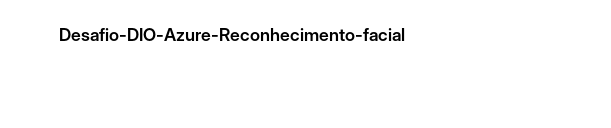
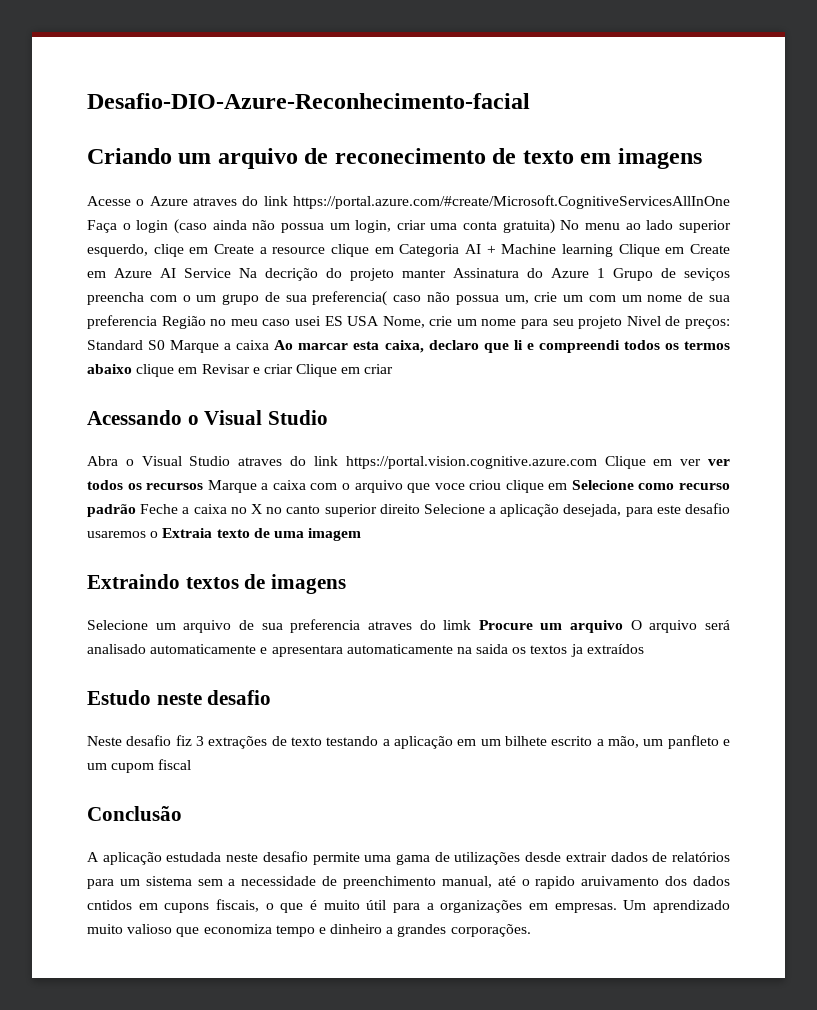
+ Criando um arquivo de reconecimento de texto em imagens
+ Acesse o Azure atraves do link https://portal.azure.com/#create/Microsoft.CognitiveServicesAllInOne Faça o login (caso ainda não possua um login, criar uma conta gratuita) No menu ao lado superior esquerdo, cliqe em Create a resource clique em Categoria AI + Machine learning Clique em Create em Azure AI Service Na decrição do projeto manter Assinatura do Azure 1 Grupo de seviços preencha com o um grupo de sua preferencia( caso não possua um, crie um com um nome de sua preferencia Região no meu caso usei ES USA Nome, crie um nome para seu projeto Nivel de preços: Standard S0 Marque a caixa Ao marcar esta caixa, declaro que li e compreendi todos os termos abaixo clique em Revisar e criar Clique em criar
+ Acessando o Visual Studio
+ Abra o Visual Studio atraves do link https://portal.vision.cognitive.azure.com Clique em ver ver todos os recursos Marque a caixa com o arquivo que voce criou clique em Selecione como recurso padrão Feche a caixa no X no canto superior direito Selecione a aplicação desejada, para este desafio usaremos o Extraia texto de uma imagem
+ Extraindo textos de imagens
+ Selecione um arquivo de sua preferencia atraves do limk Procure um arquivo O arquivo será analisado automaticamente e apresentara automaticamente na saida os textos ja extraídos
+ Estudo neste desafio
+ Neste desafio fiz 3 extrações de texto testando a aplicação em um bilhete escrito a mão, um panfleto e um cupom fiscal
+ Conclusão
+ A aplicação estudada neste desafio permite uma gama de utilizações desde extrair dados de relatórios para um sistema sem a necessidade de preenchimento manual, até o rapido aruivamento dos dados cntidos em cupons fiscais, o que é muito útil para a organizações em empresas. Um aprendizado muito valioso que economiza tempo e dinheiro a grandes corporações.

